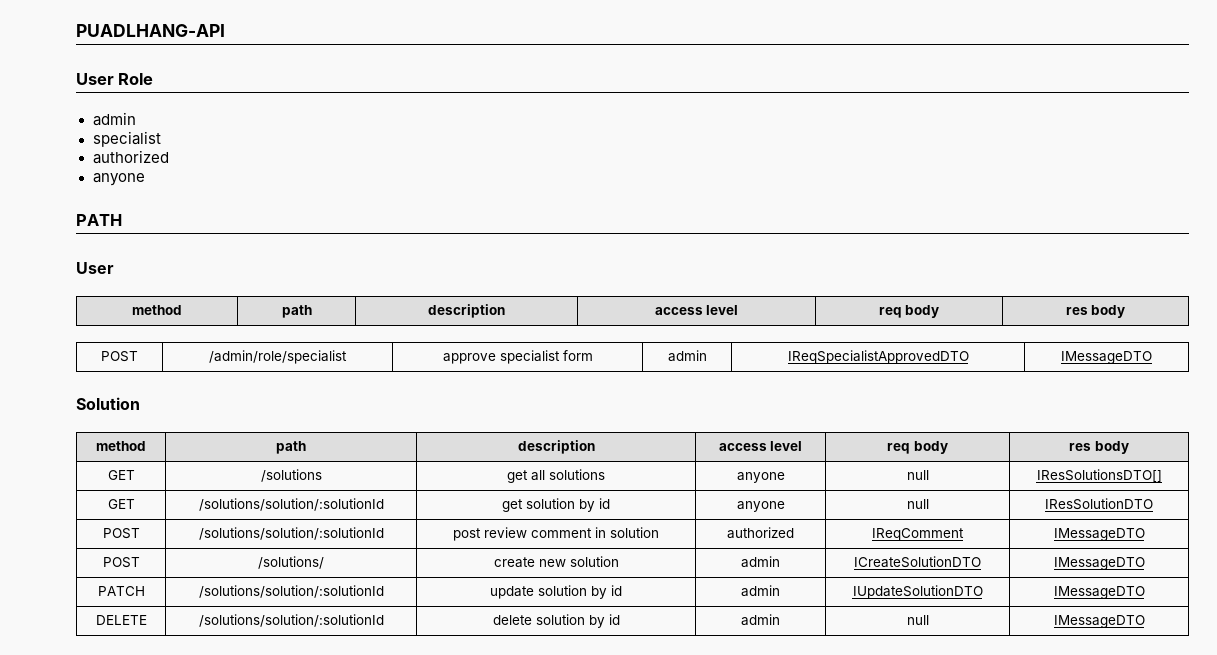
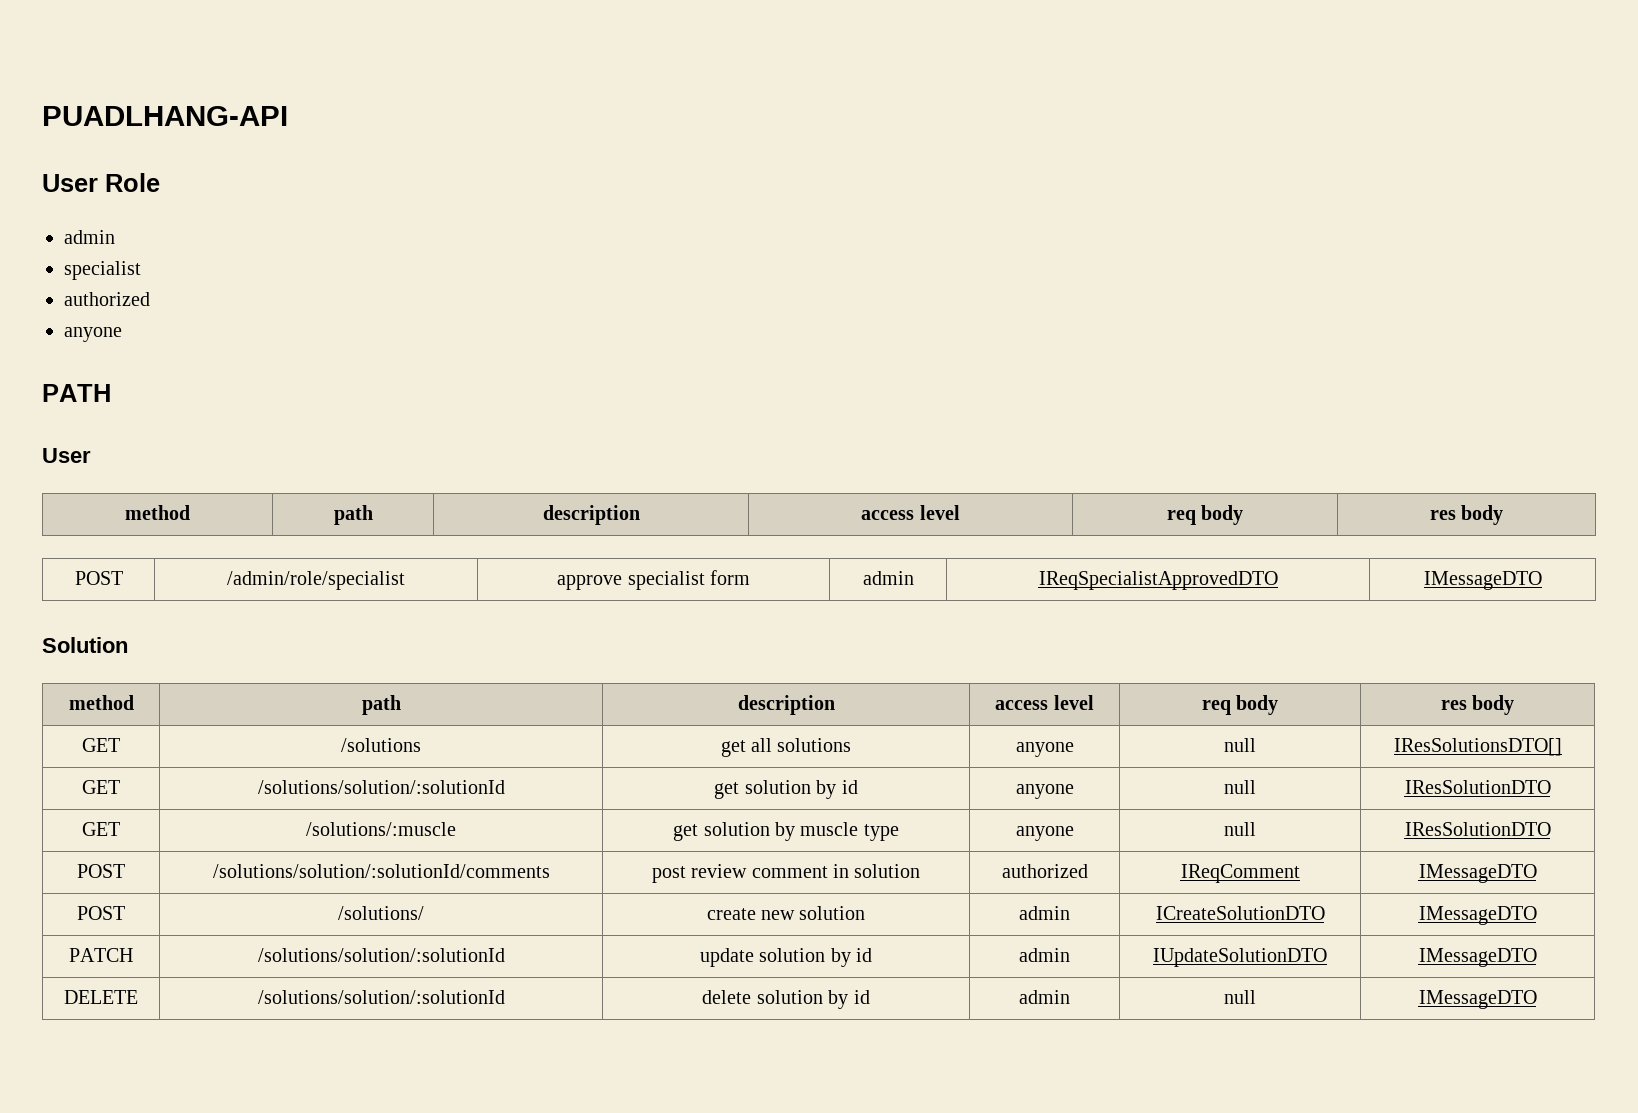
- POST | /solutions/solution/:solutionId | post review comment in solution | authorized | IReqComment | IMessageDTO
+ GET | /solutions/:muscle | get solution by muscle type | anyone | null | IResSolutionDTO
+ POST | /solutions/solution/:solutionId/comments | post review comment in solution | authorized | IReqComment | IMessageDTO

